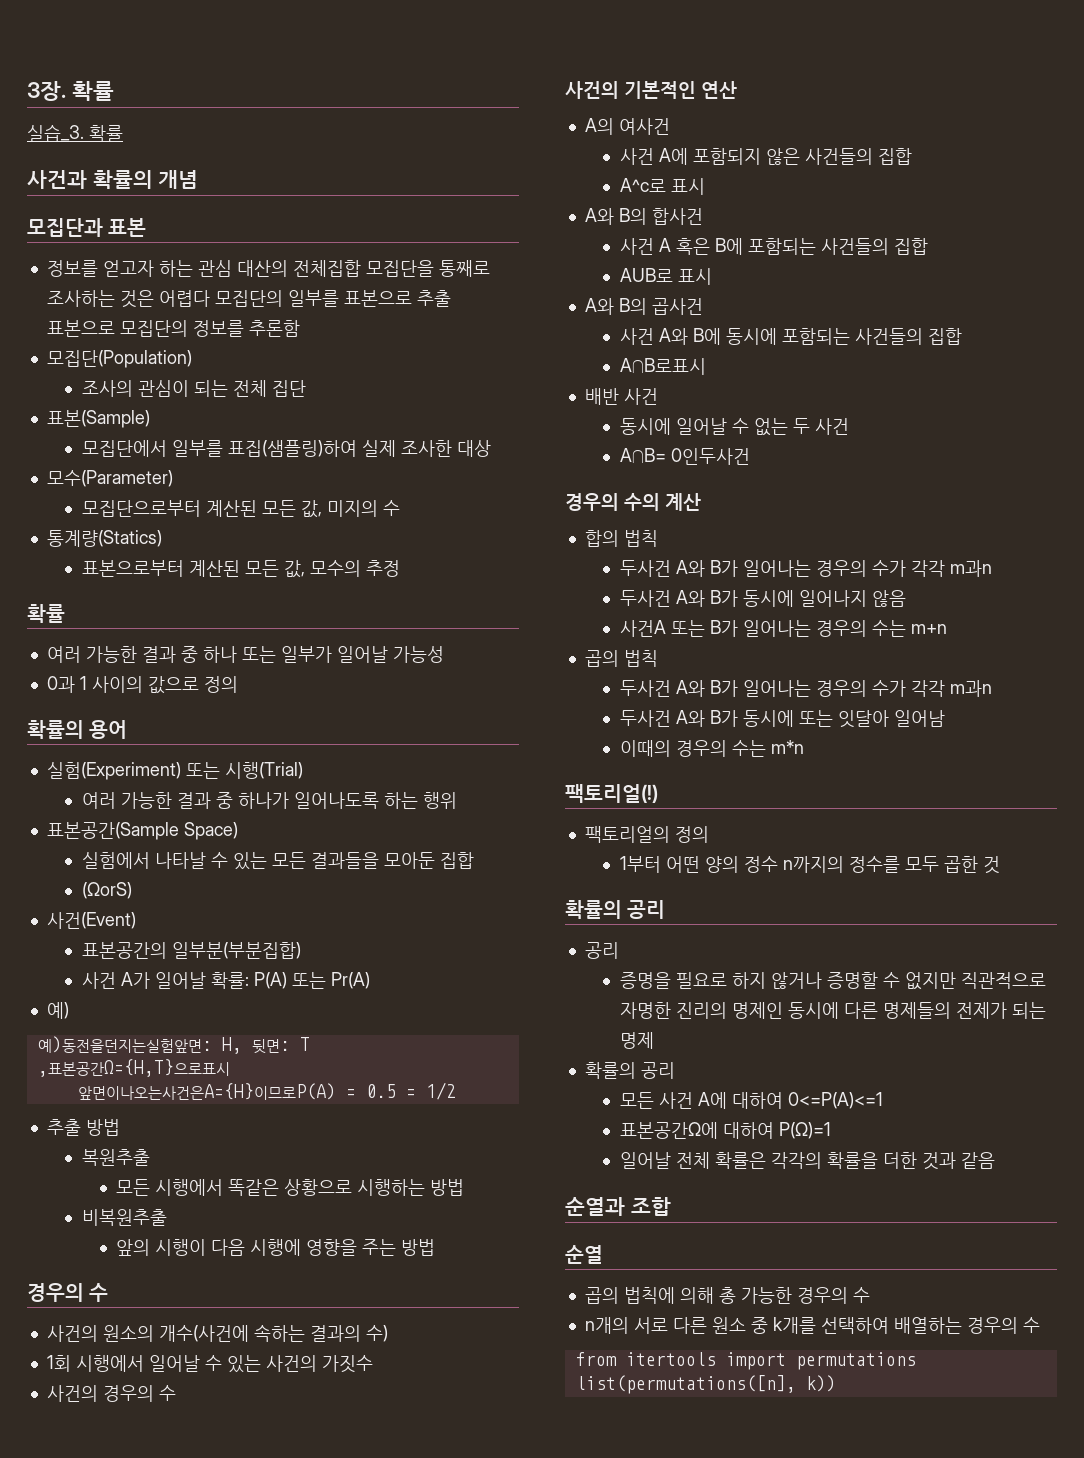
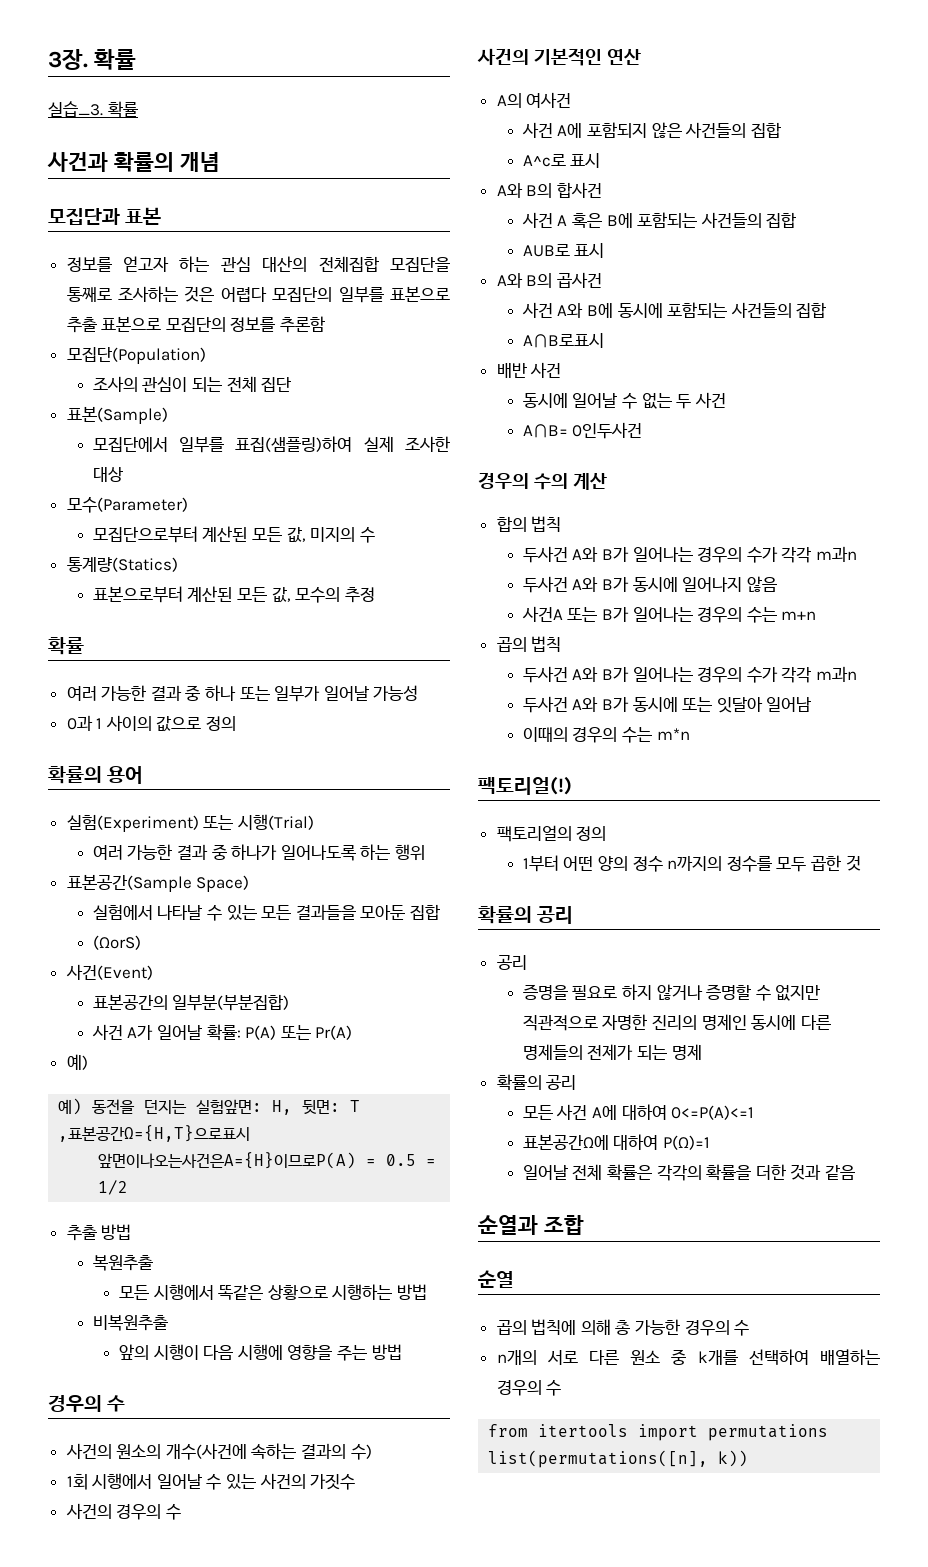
- 예)동전을던지는실험앞면: H, 뒷면: T ,표본공간Ω={H,T}으로표시
+ 예) 동전을 던지는 실험앞면: H, 뒷면: T ,표본공간Ω={H,T}으로표시

